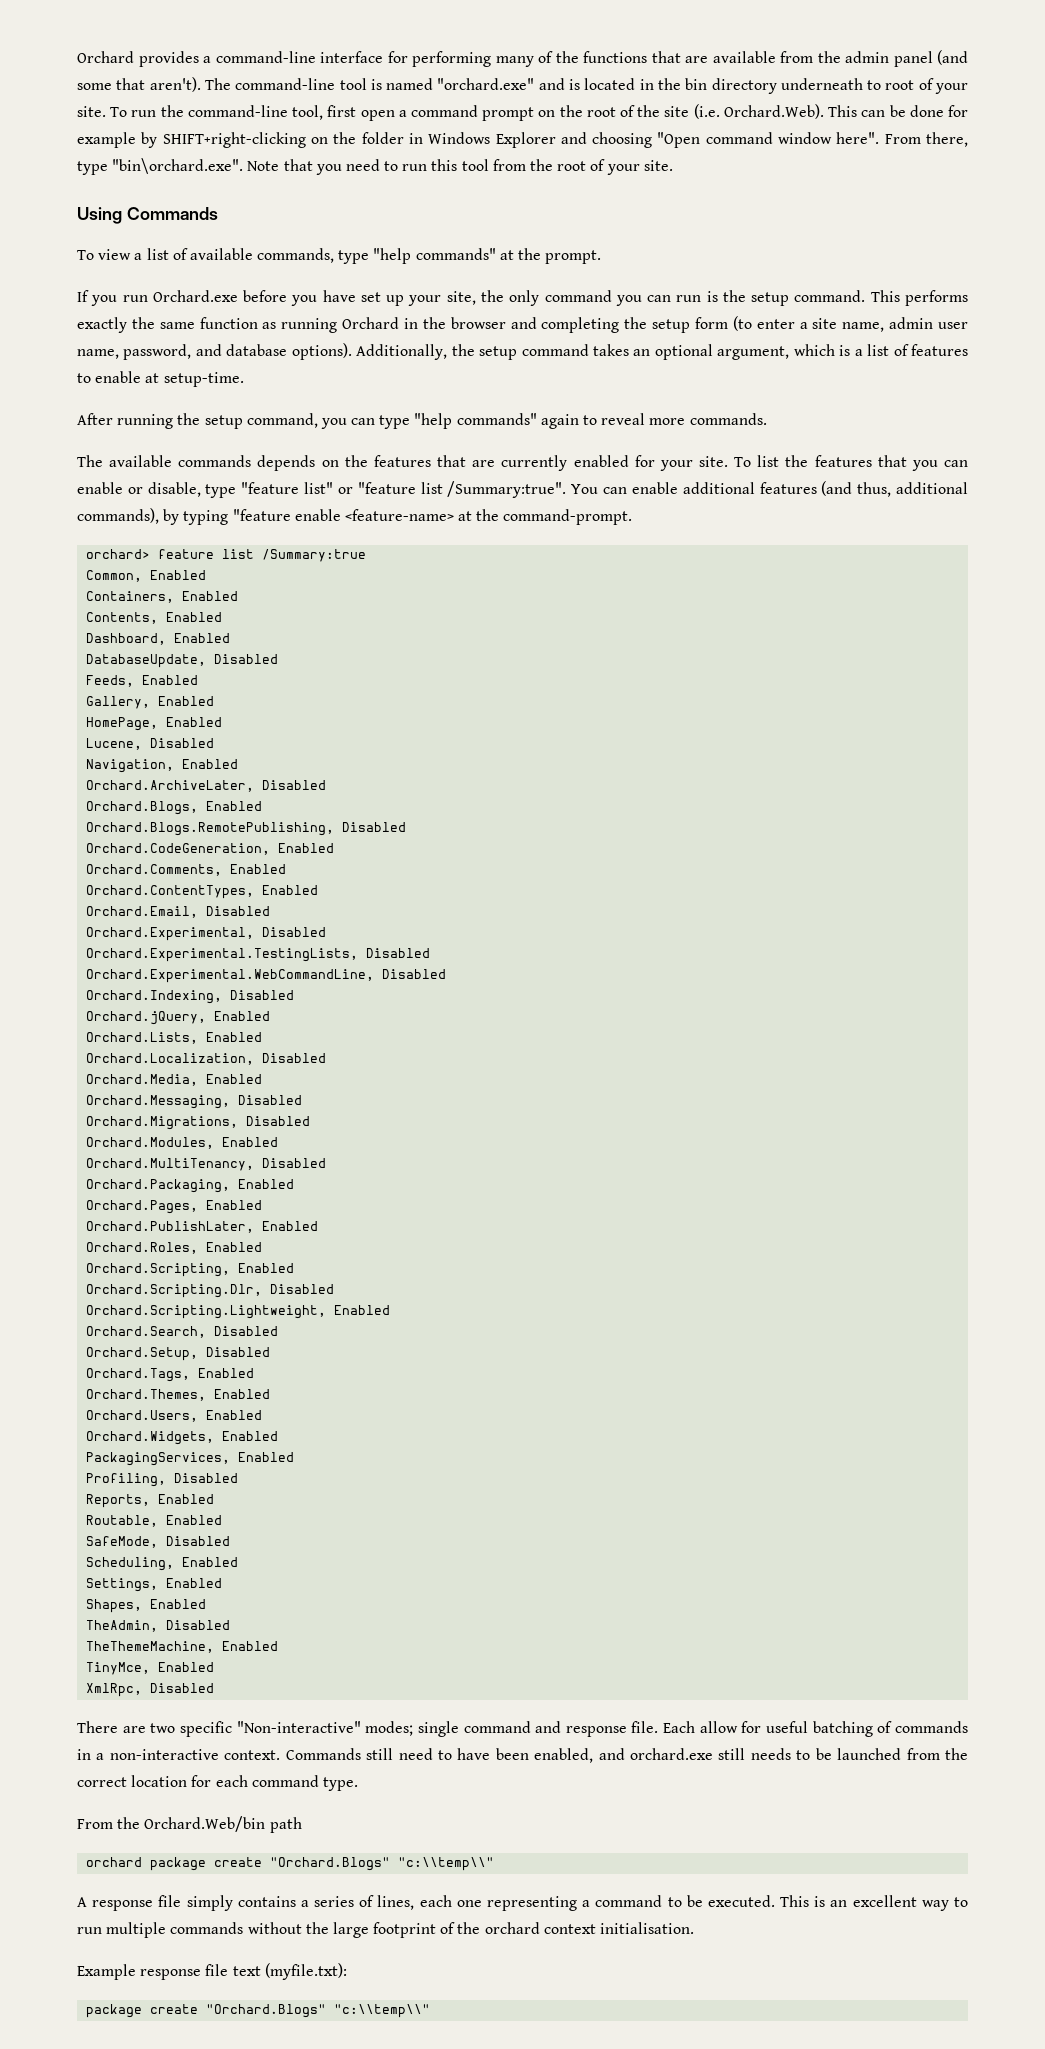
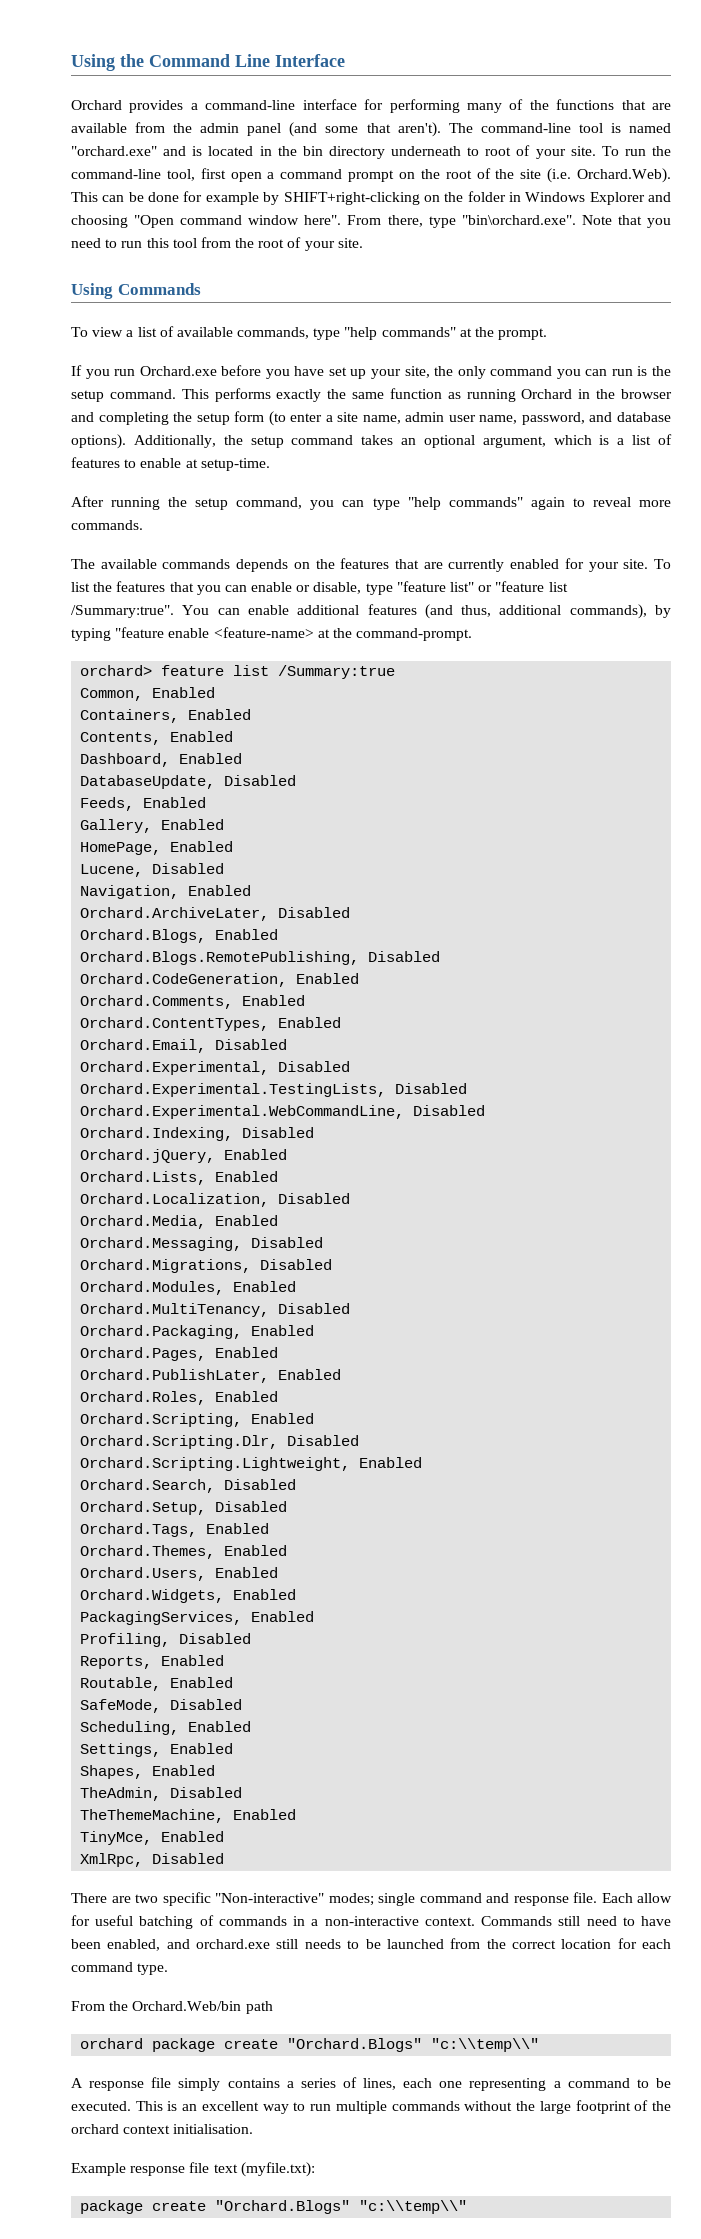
+ Using the Command Line Interface

